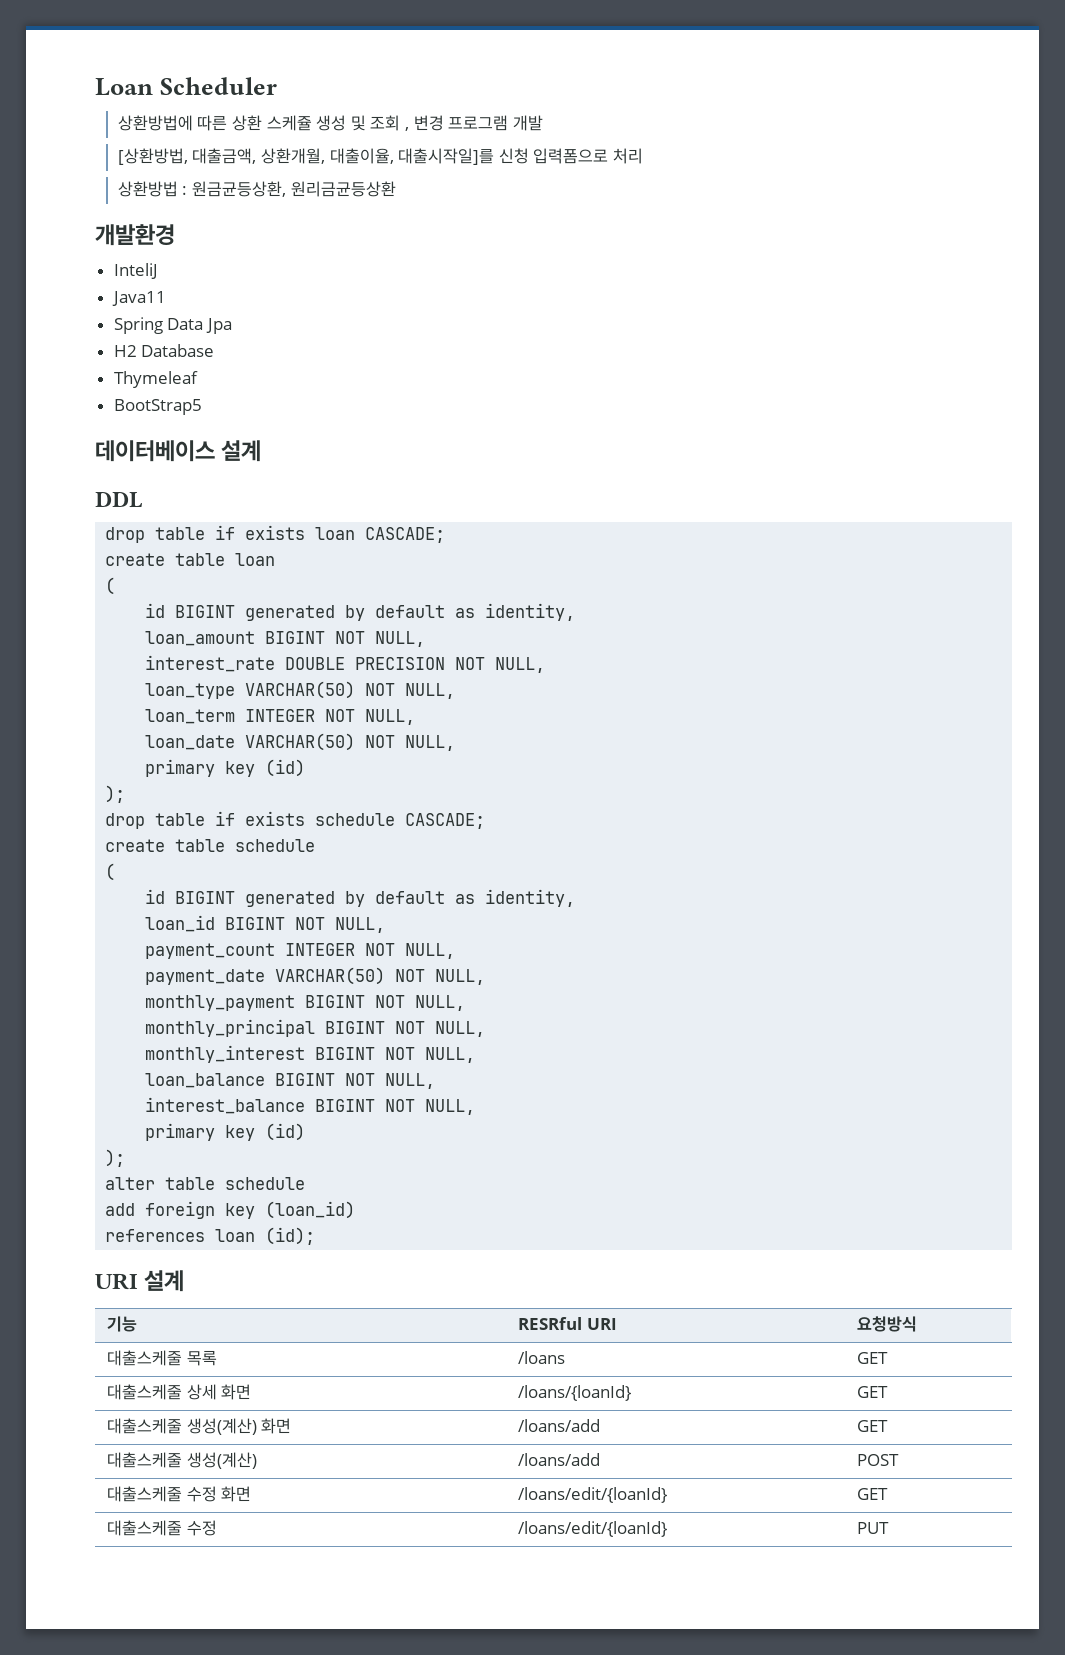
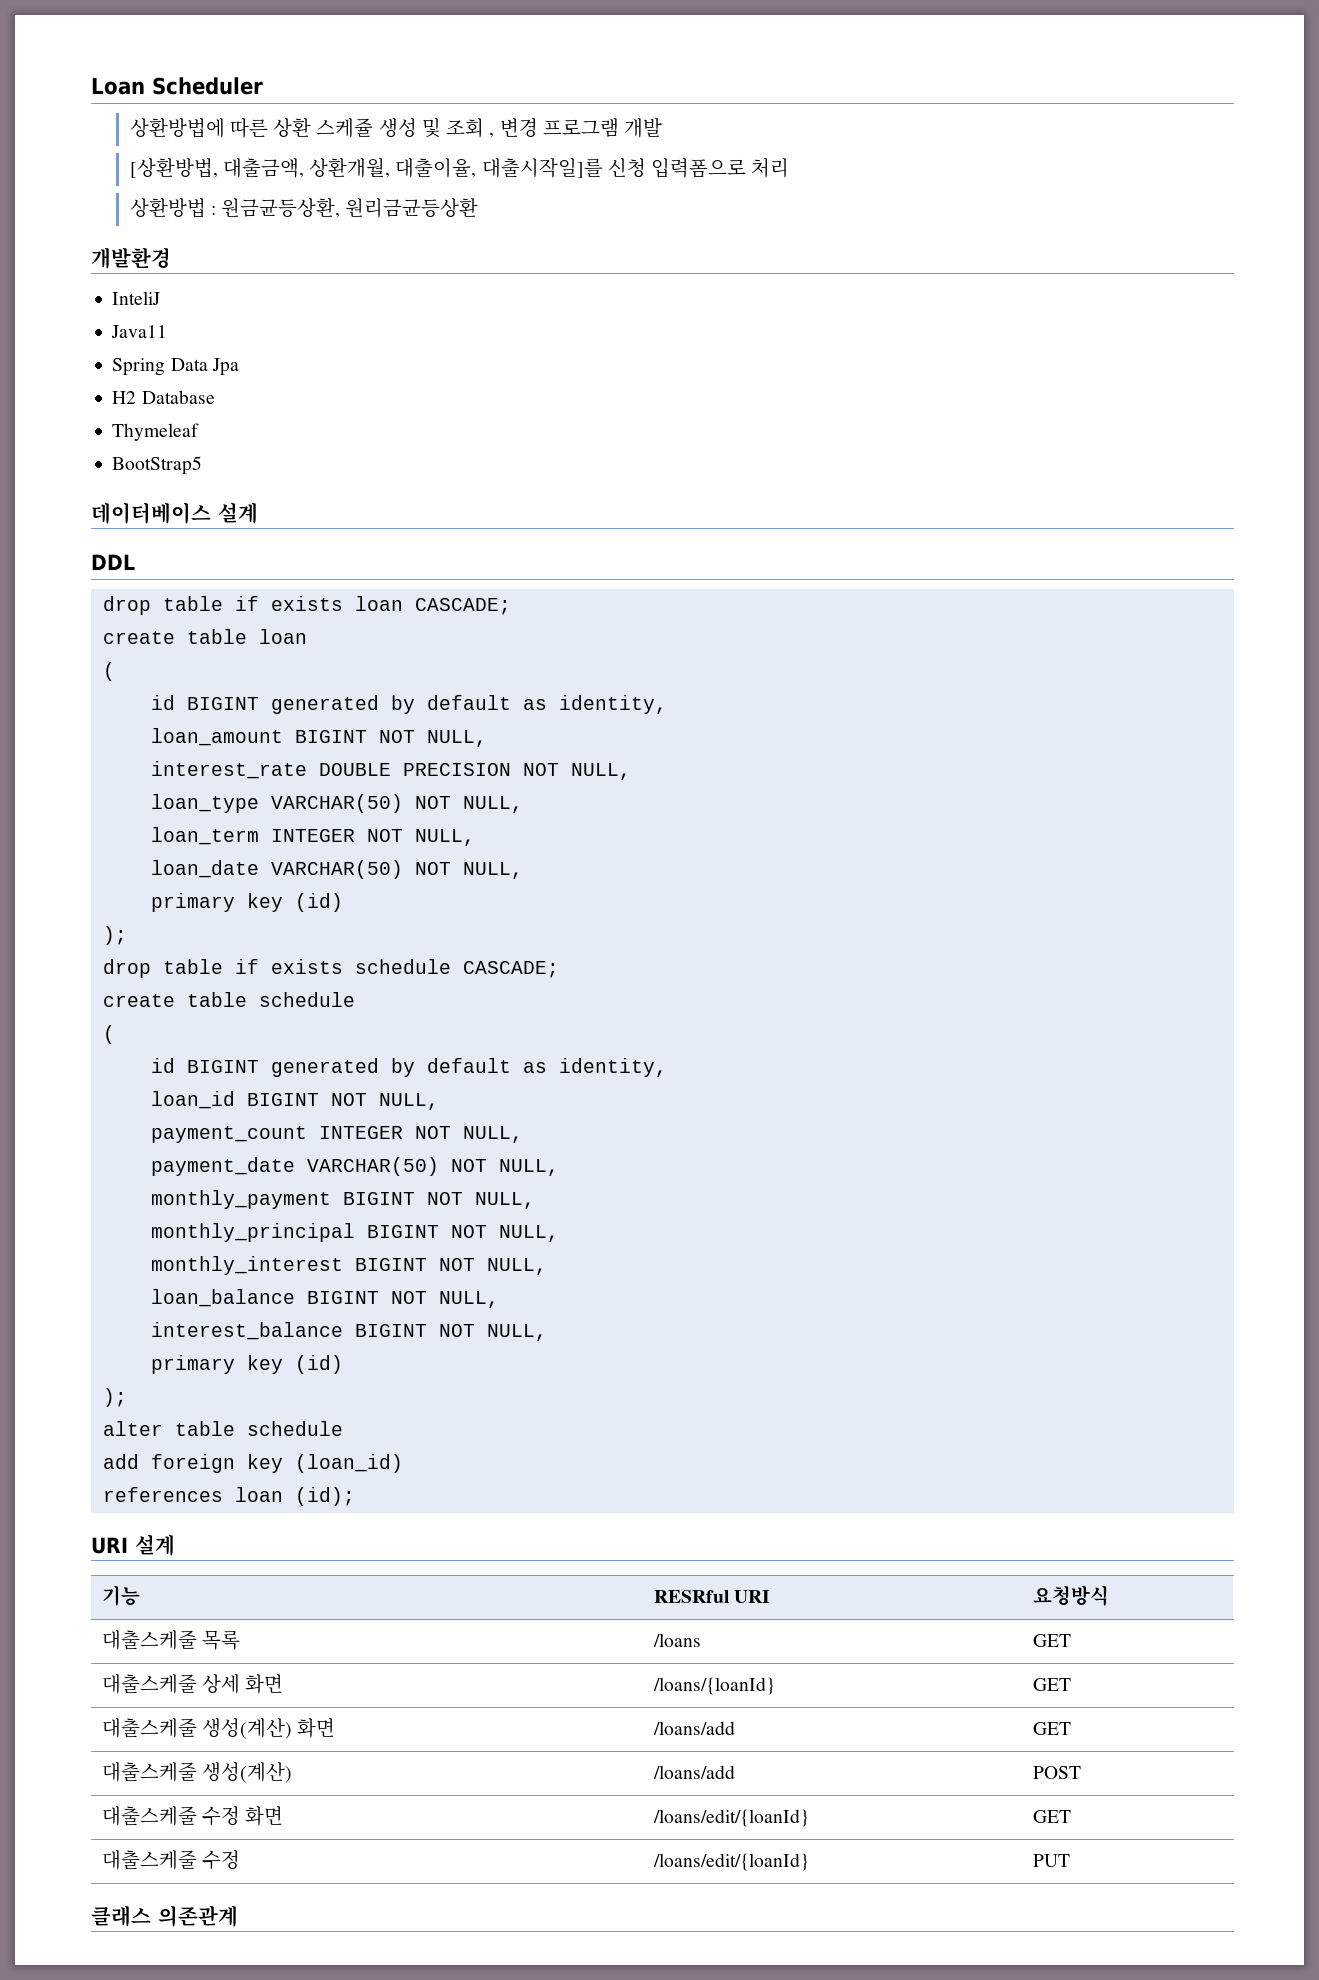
+ 클래스 의존관계

